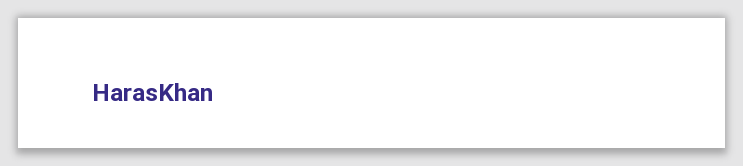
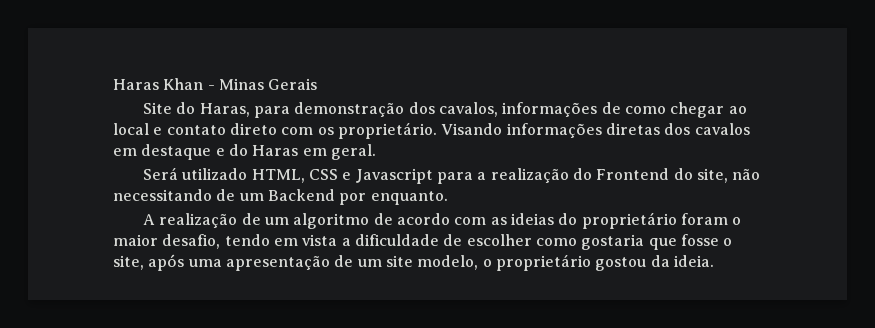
- HarasKhan
+ Haras Khan - Minas Gerais
+ Site do Haras, para demonstração dos cavalos, informações de como chegar ao local e contato direto com os proprietário. Visando informações diretas dos cavalos em destaque e do Haras em geral.
+ Será utilizado HTML, CSS e Javascript para a realização do Frontend do site, não necessitando de um Backend por enquanto.
+ A realização de um algoritmo de acordo com as ideias do proprietário foram o maior desafio, tendo em vista a dificuldade de escolher como gostaria que fosse o site, após uma apresentação de um site modelo, o proprietário gostou da ideia.

